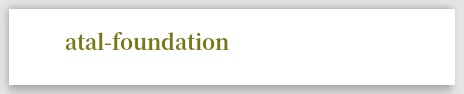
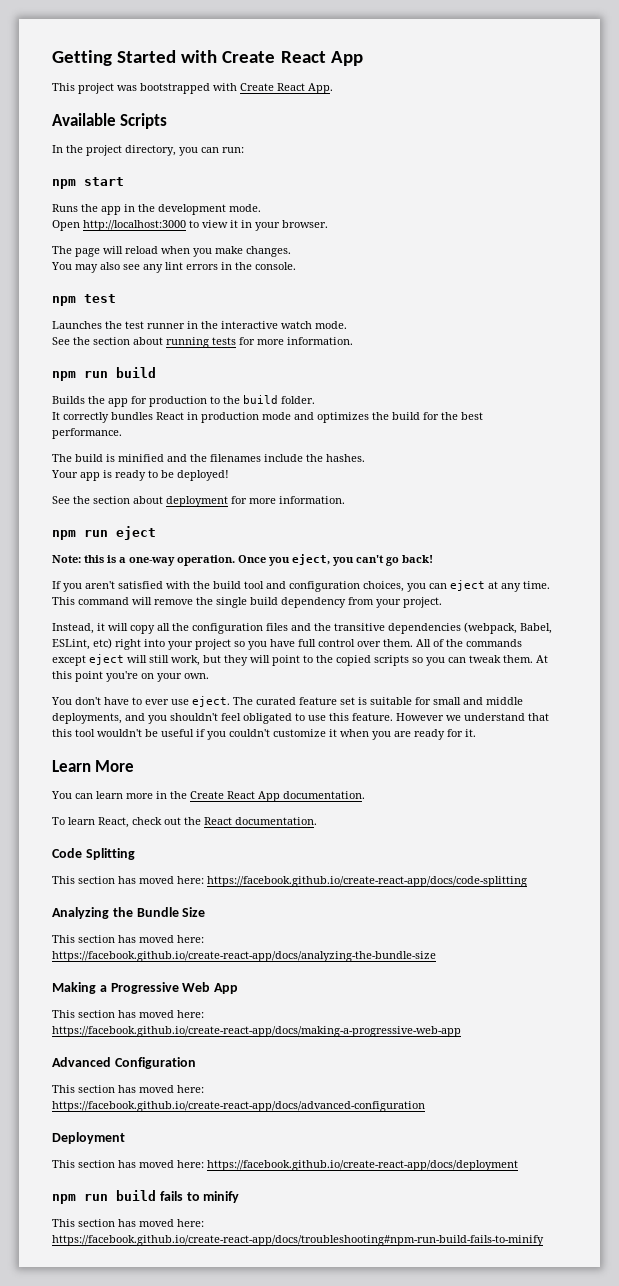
- atal-foundation
+ Getting Started with Create React App
+ This project was bootstrapped with Create React App.
+ Available Scripts
+ In the project directory, you can run:
+ npm start
+ Runs the app in the development mode.
+ Open http://localhost:3000 to view it in your browser.
+ The page will reload when you make changes.
+ You may also see any lint errors in the console.
+ npm test
+ Launches the test runner in the interactive watch mode.
+ See the section about running tests for more information.
+ npm run build
+ Builds the app for production to the build folder.
+ It correctly bundles React in production mode and optimizes the build for the best performance.
+ The build is minified and the filenames include the hashes.
+ Your app is ready to be deployed!
+ See the section about deployment for more information.
+ npm run eject
+ Note: this is a one-way operation. Once you eject, you can't go back!
+ If you aren't satisfied with the build tool and configuration choices, you can eject at any time. This command will remove the single build dependency from your project.
+ Instead, it will copy all the configuration files and the transitive dependencies (webpack, Babel, ESLint, etc) right into your project so you have full control over them. All of the commands except eject will still work, but they will point to the copied scripts so you can tweak them. At this point you're on your own.
+ You don't have to ever use eject. The curated feature set is suitable for small and middle deployments, and you shouldn't feel obligated to use this feature. However we understand that this tool wouldn't be useful if you couldn't customize it when you are ready for it.
+ Learn More
+ You can learn more in the Create React App documentation.
+ To learn React, check out the React documentation.
+ Code Splitting
+ This section has moved here: https://facebook.github.io/create-react-app/docs/code-splitting
+ Analyzing the Bundle Size
+ This section has moved here: https://facebook.github.io/create-react-app/docs/analyzing-the-bundle-size
+ Making a Progressive Web App
+ This section has moved here: https://facebook.github.io/create-react-app/docs/making-a-progressive-web-app
+ Advanced Configuration
+ This section has moved here: https://facebook.github.io/create-react-app/docs/advanced-configuration
+ Deployment
+ This section has moved here: https://facebook.github.io/create-react-app/docs/deployment
+ npm run build fails to minify
+ This section has moved here: https://facebook.github.io/create-react-app/docs/troubleshooting#npm-run-build-fails-to-minify

